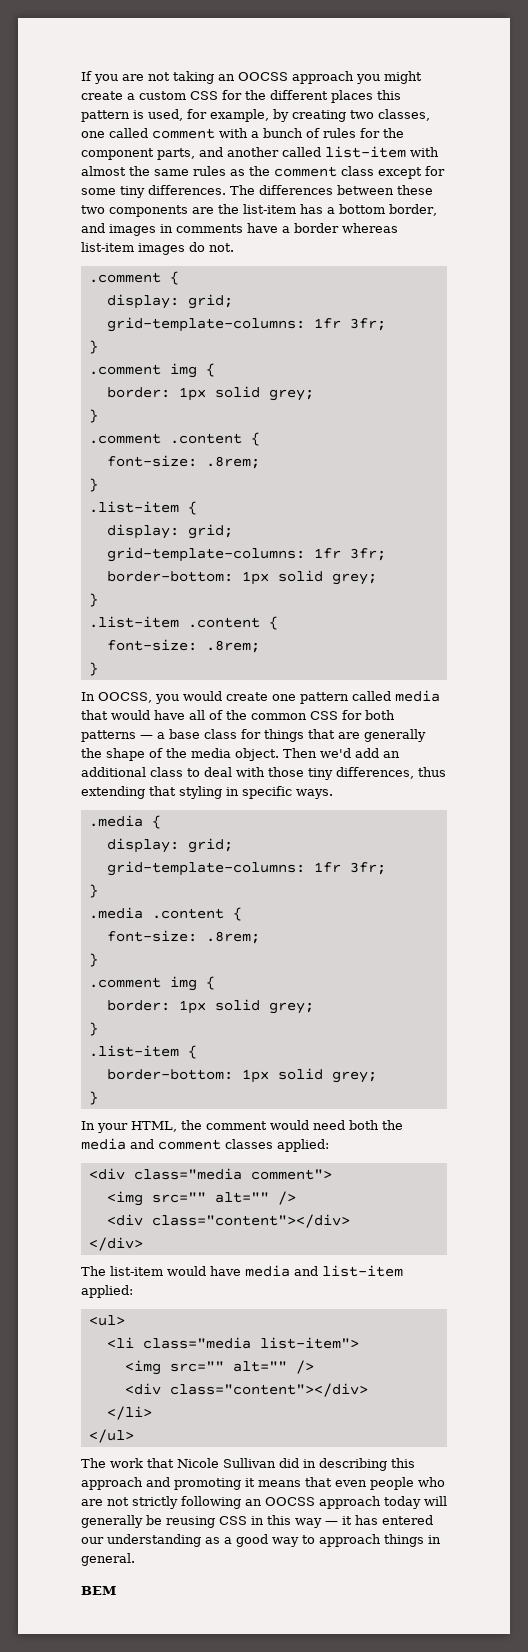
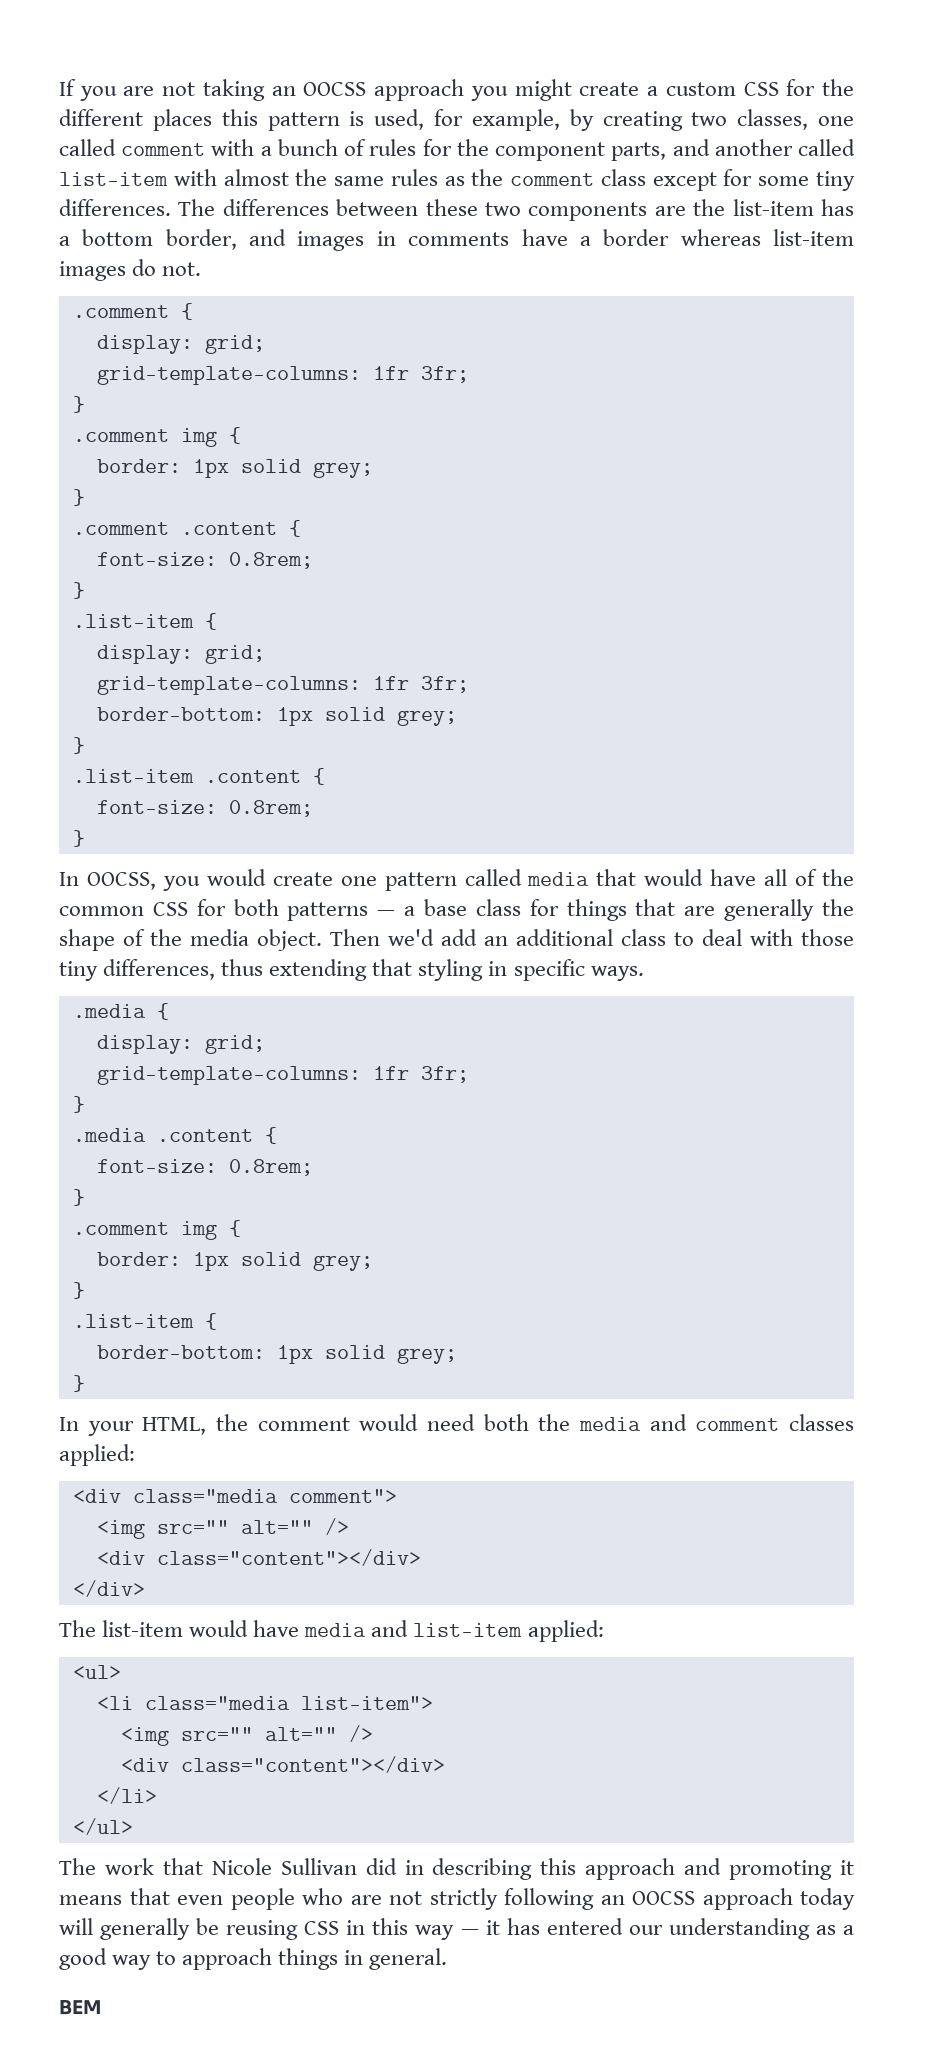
  .comment .content {
- font-size: .8rem;
+ font-size: 0.8rem;
  .list-item .content {
- font-size: .8rem;
+ font-size: 0.8rem;
  .media .content {
- font-size: .8rem;
+ font-size: 0.8rem;

